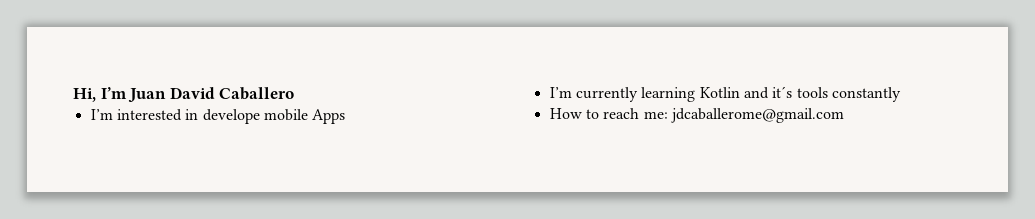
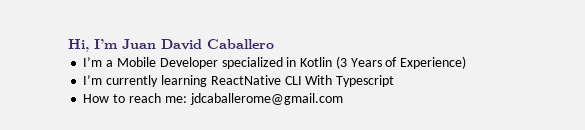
- I’m interested in develope mobile Apps
- I’m currently learning Kotlin and it´s tools constantly
+ I’m a Mobile Developer specialized in Kotlin (3 Years of Experience)
+ I’m currently learning ReactNative CLI With Typescript

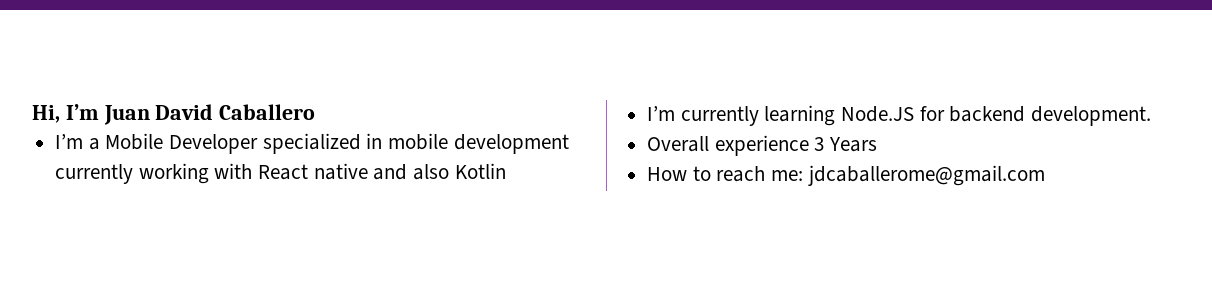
- I’m a Mobile Developer specialized in Kotlin (3 Years of Experience)
- I’m currently learning ReactNative CLI With Typescript
+ I’m a Mobile Developer specialized in mobile development currently working with React native and also Kotlin
+ I’m currently learning Node.JS for backend development.
+ Overall experience 3 Years

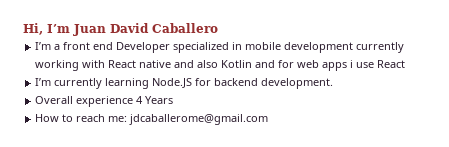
- I’m a Mobile Developer specialized in mobile development currently working with React native and also Kotlin
+ I’m a front end Developer specialized in mobile development currently working with React native and also Kotlin and for web apps i use React
- Overall experience 3 Years
+ Overall experience 4 Years

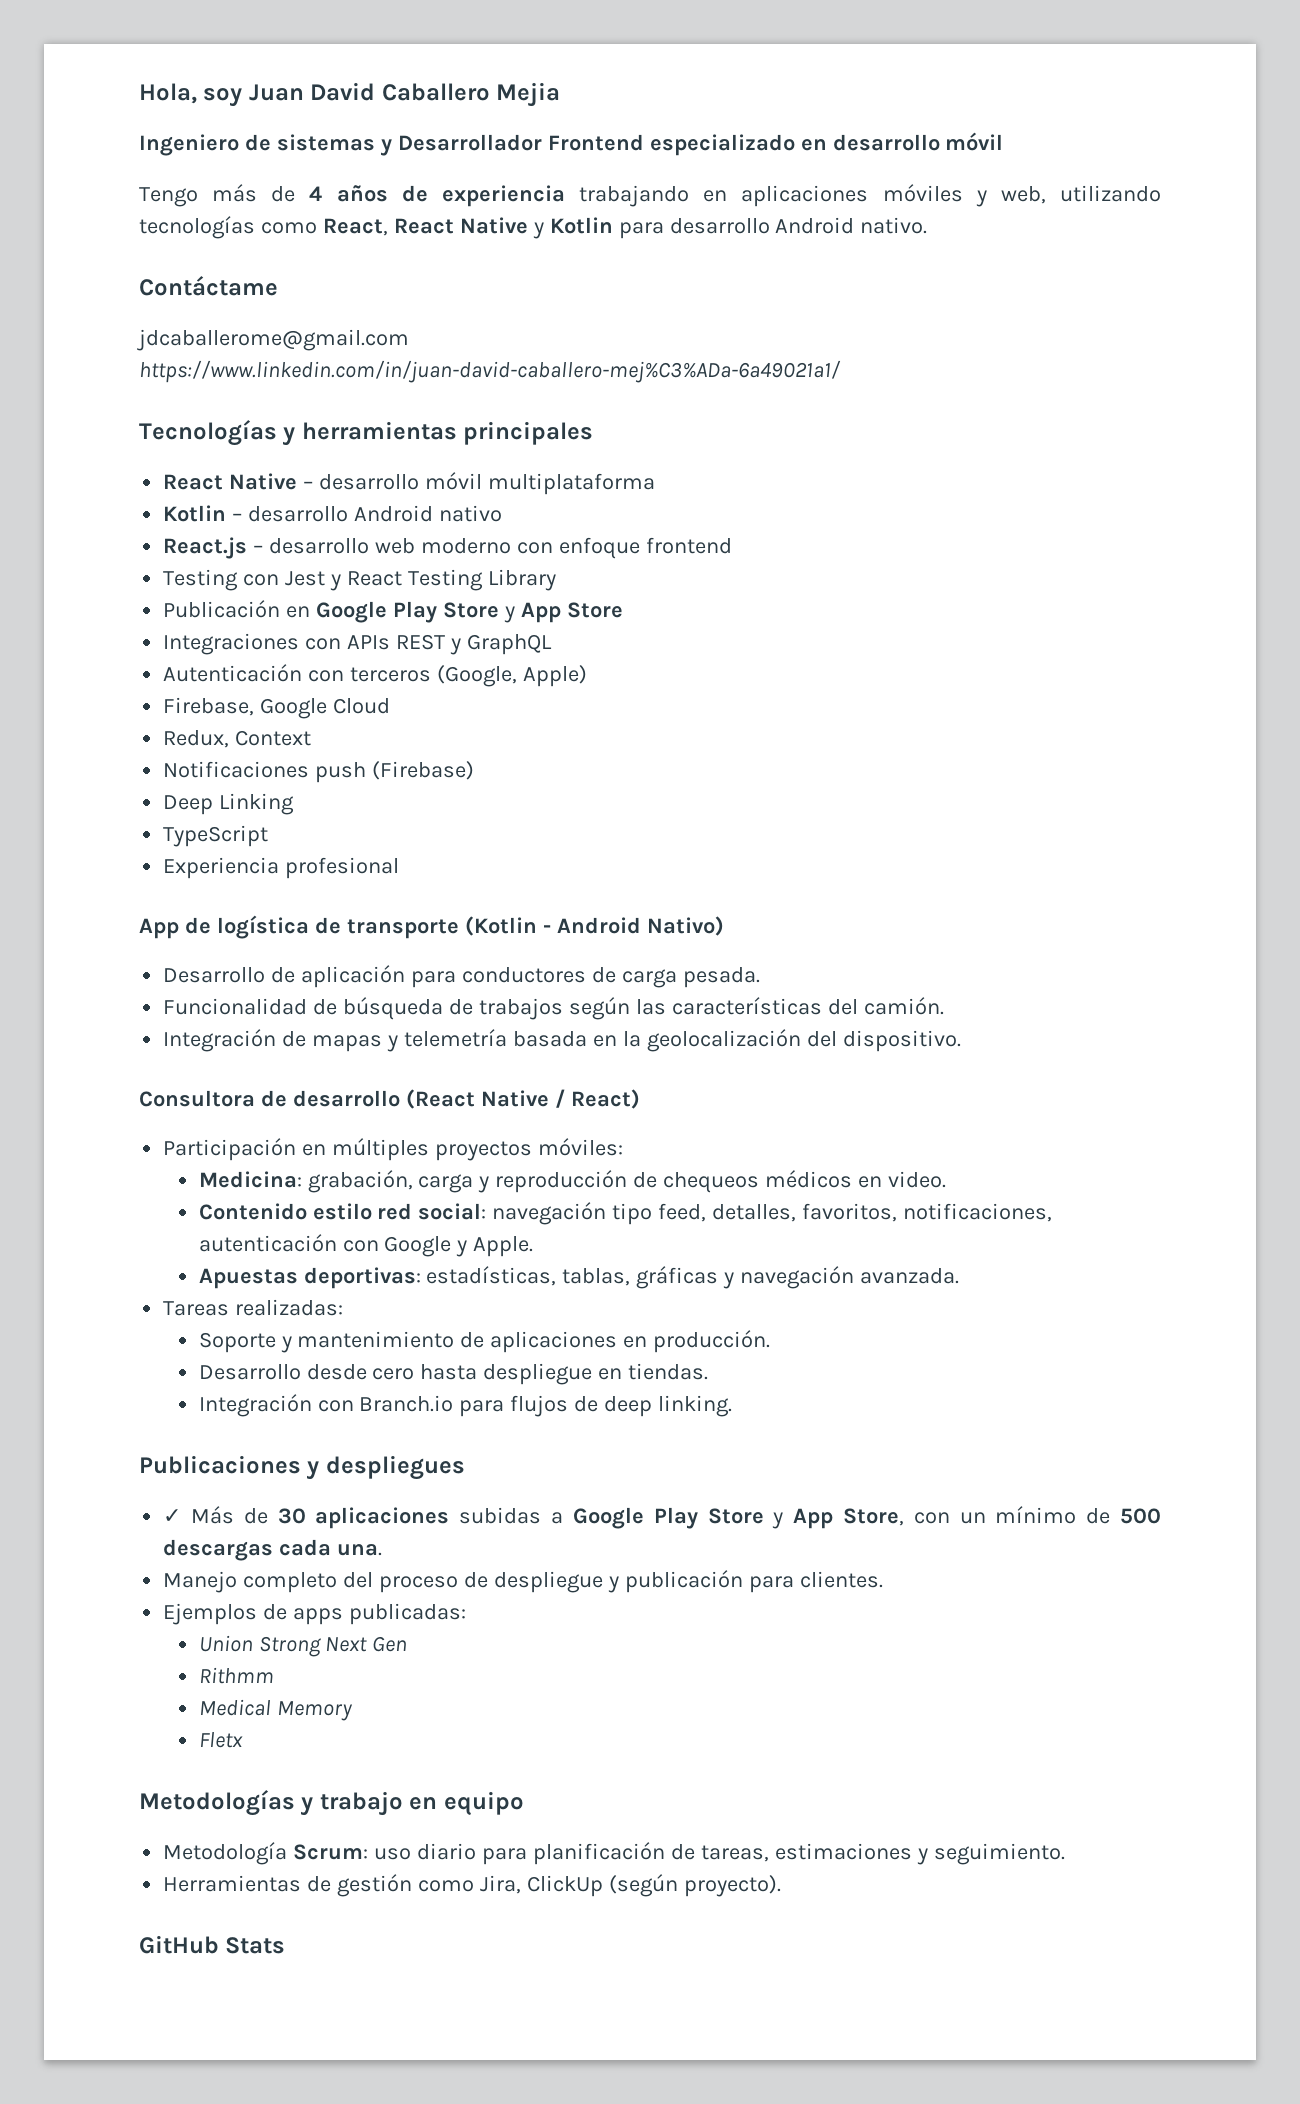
- Hi, I’m Juan David Caballero
- I’m a front end Developer specialized in mobile development currently working with React native and also Kotlin and for web apps i use React
- I’m currently learning Node.JS for backend development.
- Overall experience 4 Years
- How to reach me: jdcaballerome@gmail.com
+ Hola, soy Juan David Caballero Mejia
+ Ingeniero de sistemas y Desarrollador Frontend especializado en desarrollo móvil
+ Tengo más de 4 años de experiencia trabajando en aplicaciones móviles y web, utilizando tecnologías como React, React Native y Kotlin para desarrollo Android nativo.
+ Contáctame
+ jdcaballerome@gmail.com
+ https://www.linkedin.com/in/juan-david-caballero-mej%C3%ADa-6a49021a1/
+ Tecnologías y herramientas principales
+ React Native – desarrollo móvil multiplataforma
+ Kotlin – desarrollo Android nativo
+ React.js – desarrollo web moderno con enfoque frontend
+ Testing con Jest y React Testing Library
+ Publicación en Google Play Store y App Store
+ Integraciones con APIs REST y GraphQL
+ Autenticación con terceros (Google, Apple)
+ Firebase, Google Cloud
+ Redux, Context
+ Notificaciones push (Firebase)
+ Deep Linking
+ TypeScript
+ Experiencia profesional
+ App de logística de transporte (Kotlin - Android Nativo)
+ Desarrollo de aplicación para conductores de carga pesada.
+ Funcionalidad de búsqueda de trabajos según las características del camión.
+ Integración de mapas y telemetría basada en la geolocalización del dispositivo.
+ Consultora de desarrollo (React Native / React)
+ Participación en múltiples proyectos móviles:
+ Medicina: grabación, carga y reproducción de chequeos médicos en video.
+ Contenido estilo red social: navegación tipo feed, detalles, favoritos, notificaciones, autenticación con Google y Apple.
+ Apuestas deportivas: estadísticas, tablas, gráficas y navegación avanzada.
+ Tareas realizadas:
+ Soporte y mantenimiento de aplicaciones en producción.
+ Desarrollo desde cero hasta despliegue en tiendas.
+ Integración con Branch.io para flujos de deep linking.
+ Publicaciones y despliegues
+ ✓ Más de 30 aplicaciones subidas a Google Play Store y App Store, con un mínimo de 500 descargas cada una.
+ Manejo completo del proceso de despliegue y publicación para clientes.
+ Ejemplos de apps publicadas:
+ Union Strong Next Gen
+ Rithmm
+ Medical Memory
+ Fletx
+ Metodologías y trabajo en equipo
+ Metodología Scrum: uso diario para planificación de tareas, estimaciones y seguimiento.
+ Herramientas de gestión como Jira, ClickUp (según proyecto).
+ GitHub Stats

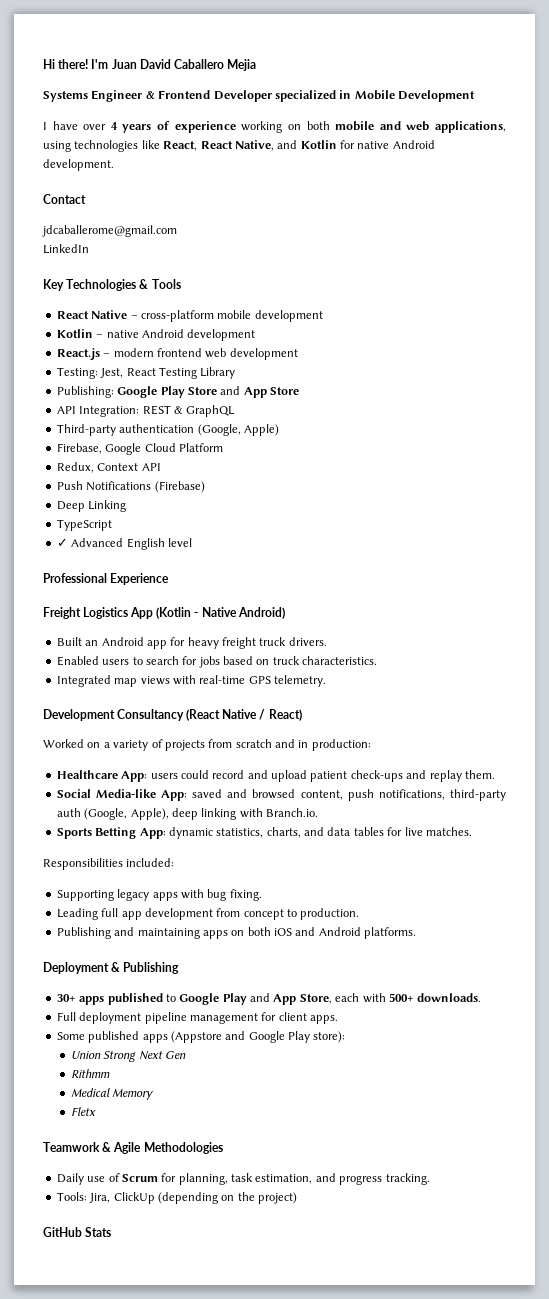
- Hola, soy Juan David Caballero Mejia
+ Hi there! I'm Juan David Caballero Mejia
- Ingeniero de sistemas y Desarrollador Frontend especializado en desarrollo móvil
- Tengo más de 4 años de experiencia trabajando en aplicaciones móviles y web, utilizando tecnologías como React, React Native y Kotlin para desarrollo Android nativo.
- Contáctame
+ Systems Engineer & Frontend Developer specialized in Mobile Development
+ I have over 4 years of experience working on both mobile and web applications, using technologies like React, React Native, and Kotlin for native Android development.
+ Contact
  jdcaballerome@gmail.com
- https://www.linkedin.com/in/juan-david-caballero-mej%C3%ADa-6a49021a1/
- Tecnologías y herramientas principales
+ LinkedIn
+ Key Technologies & Tools
- React Native – desarrollo móvil multiplataforma
+ React Native – cross-platform mobile development
- Kotlin – desarrollo Android nativo
+ Kotlin – native Android development
- React.js – desarrollo web moderno con enfoque frontend
- Testing con Jest y React Testing Library
+ React.js – modern frontend web development
+ Testing: Jest, React Testing Library
- Publicación en Google Play Store y App Store
+ Publishing: Google Play Store and App Store
- Integraciones con APIs REST y GraphQL
- Autenticación con terceros (Google, Apple)
+ API Integration: REST & GraphQL
+ Third-party authentication (Google, Apple)
- Firebase, Google Cloud
+ Firebase, Google Cloud Platform
- Redux, Context
- Notificaciones push (Firebase)
+ Redux, Context API
+ Push Notifications (Firebase)
- Experiencia profesional
- App de logística de transporte (Kotlin - Android Nativo)
- Desarrollo de aplicación para conductores de carga pesada.
- Funcionalidad de búsqueda de trabajos según las características del camión.
- Integración de mapas y telemetría basada en la geolocalización del dispositivo.
- Consultora de desarrollo (React Native / React)
- Participación en múltiples proyectos móviles:
- Medicina: grabación, carga y reproducción de chequeos médicos en video.
- Contenido estilo red social: navegación tipo feed, detalles, favoritos, notificaciones, autenticación con Google y Apple.
- Apuestas deportivas: estadísticas, tablas, gráficas y navegación avanzada.
- Tareas realizadas:
- Soporte y mantenimiento de aplicaciones en producción.
- Desarrollo desde cero hasta despliegue en tiendas.
- Integración con Branch.io para flujos de deep linking.
- Publicaciones y despliegues
- ✓ Más de 30 aplicaciones subidas a Google Play Store y App Store, con un mínimo de 500 descargas cada una.
- Manejo completo del proceso de despliegue y publicación para clientes.
- Ejemplos de apps publicadas:
+ ✓ Advanced English level
+ Professional Experience
+ Freight Logistics App (Kotlin - Native Android)
+ Built an Android app for heavy freight truck drivers.
+ Enabled users to search for jobs based on truck characteristics.
+ Integrated map views with real-time GPS telemetry.
+ Development Consultancy (React Native / React)
+ Worked on a variety of projects from scratch and in production:
+ Healthcare App: users could record and upload patient check-ups and replay them.
+ Social Media-like App: saved and browsed content, push notifications, third-party auth (Google, Apple), deep linking with Branch.io.
+ Sports Betting App: dynamic statistics, charts, and data tables for live matches.
+ Responsibilities included:
+ Supporting legacy apps with bug fixing.
+ Leading full app development from concept to production.
+ Publishing and maintaining apps on both iOS and Android platforms.
+ Deployment & Publishing
+ 30+ apps published to Google Play and App Store, each with 500+ downloads.
+ Full deployment pipeline management for client apps.
+ Some published apps (Appstore and Google Play store):
- Metodologías y trabajo en equipo
- Metodología Scrum: uso diario para planificación de tareas, estimaciones y seguimiento.
- Herramientas de gestión como Jira, ClickUp (según proyecto).
+ Teamwork & Agile Methodologies
+ Daily use of Scrum for planning, task estimation, and progress tracking.
+ Tools: Jira, ClickUp (depending on the project)

